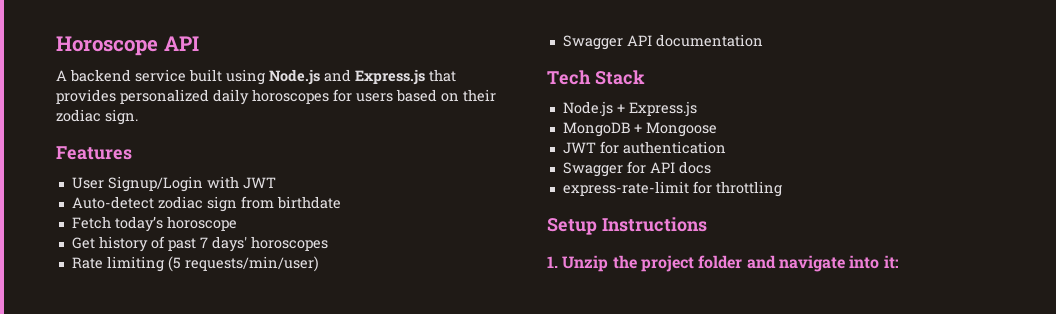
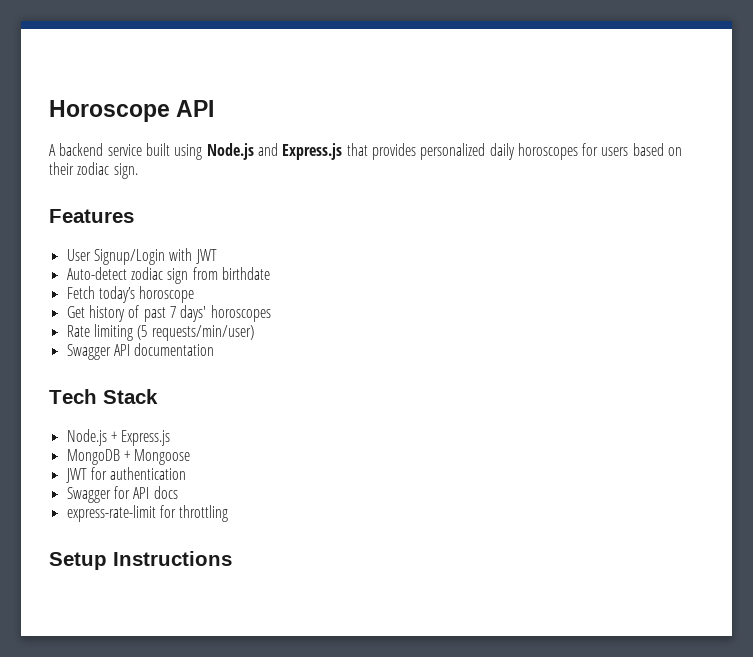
- 1. Unzip the project folder and navigate into it:

